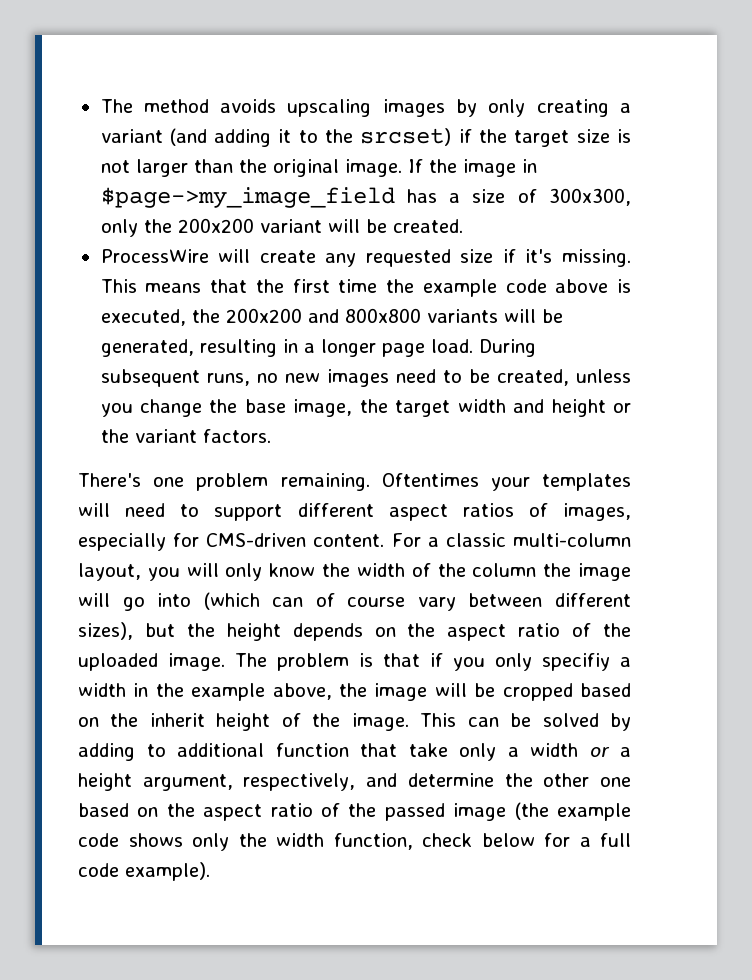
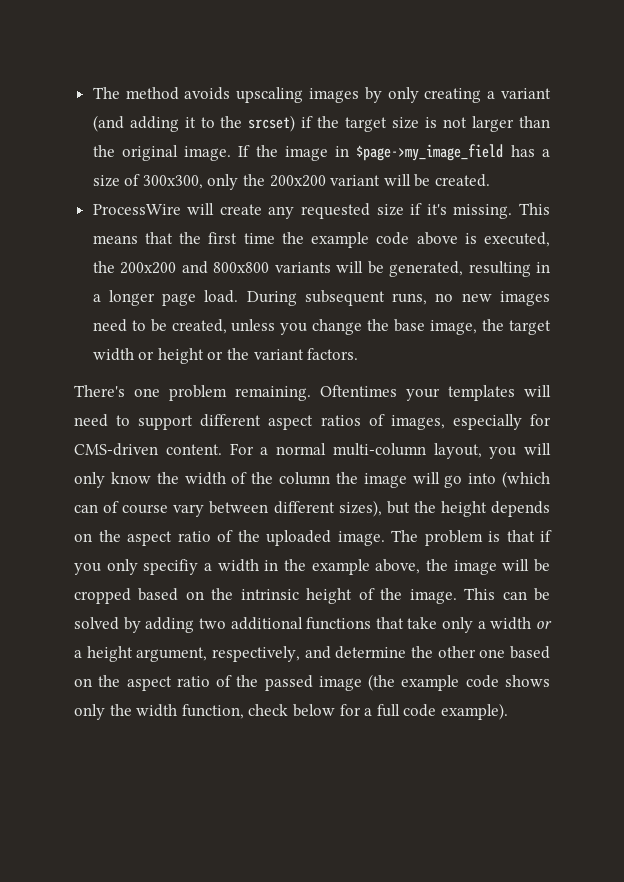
- During subsequent runs, no new images need to be created, unless you change the base image, the target width and height or the variant factors.
+ During subsequent runs, no new images need to be created, unless you change the base image, the target width or height or the variant factors.
- For a classic multi-column layout, you will only know the width of the column the image will go into (which can of course vary between different sizes), but the height depends on the aspect ratio of the uploaded image.
+ For a normal multi-column layout, you will only know the width of the column the image will go into (which can of course vary between different sizes), but the height depends on the aspect ratio of the uploaded image.
- The problem is that if you only specifiy a width in the example above, the image will be cropped based on the inherit height of the image.
+ The problem is that if you only specifiy a width in the example above, the image will be cropped based on the intrinsic height of the image.
- This can be solved by adding to additional function that take only a width or a height argument, respectively, and determine the other one based on the aspect ratio of the passed image (the example code shows only the width function, check below for a full code example).
+ This can be solved by adding two additional functions that take only a width or a height argument, respectively, and determine the other one based on the aspect ratio of the passed image (the example code shows only the width function, check below for a full code example).

